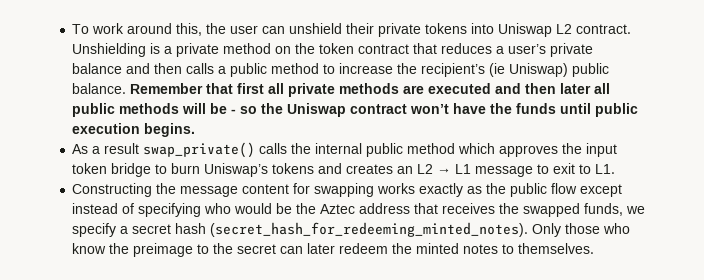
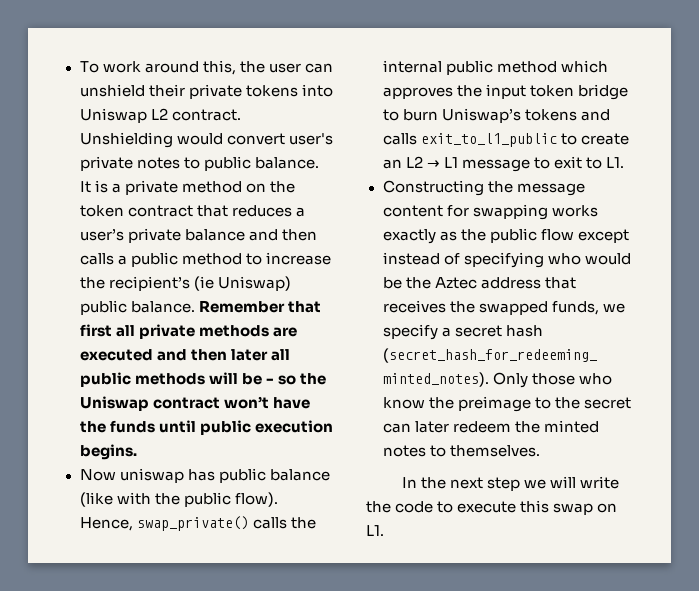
- Unshielding is a private method on the token contract that reduces a user’s private balance and then calls a public method to increase the recipient’s (ie Uniswap) public balance.
+ Unshielding would convert user's private notes to public balance. It is a private method on the token contract that reduces a user’s private balance and then calls a public method to increase the recipient’s (ie Uniswap) public balance.
- As a result swap_private() calls the internal public method which approves the input token bridge to burn Uniswap’s tokens and creates an L2 → L1 message to exit to L1.
+ Now uniswap has public balance (like with the public flow). Hence, swap_private() calls the internal public method which approves the input token bridge to burn Uniswap’s tokens and calls exit_to_l1_public to create an L2 → L1 message to exit to L1.
+ In the next step we will write the code to execute this swap on L1.

